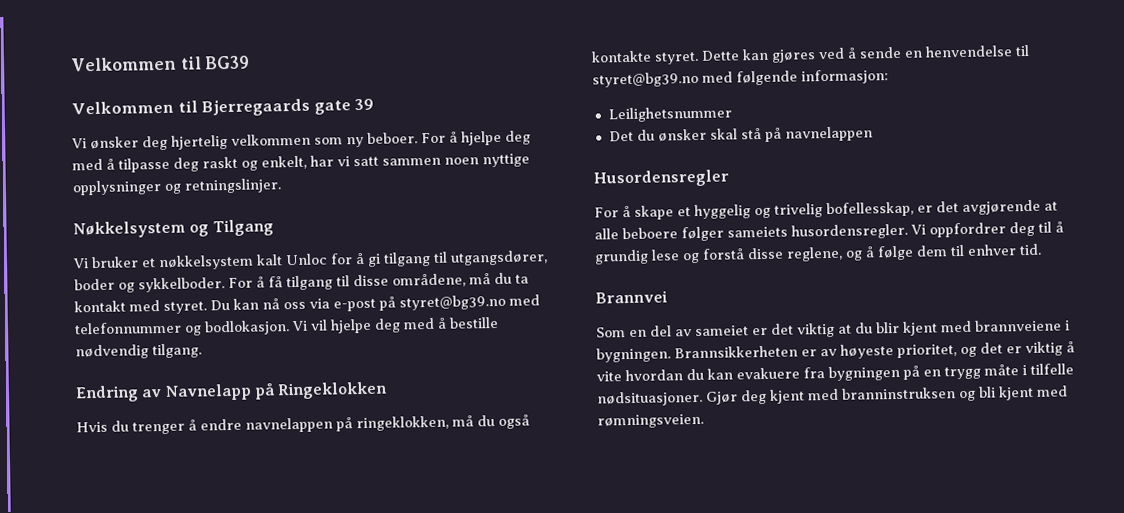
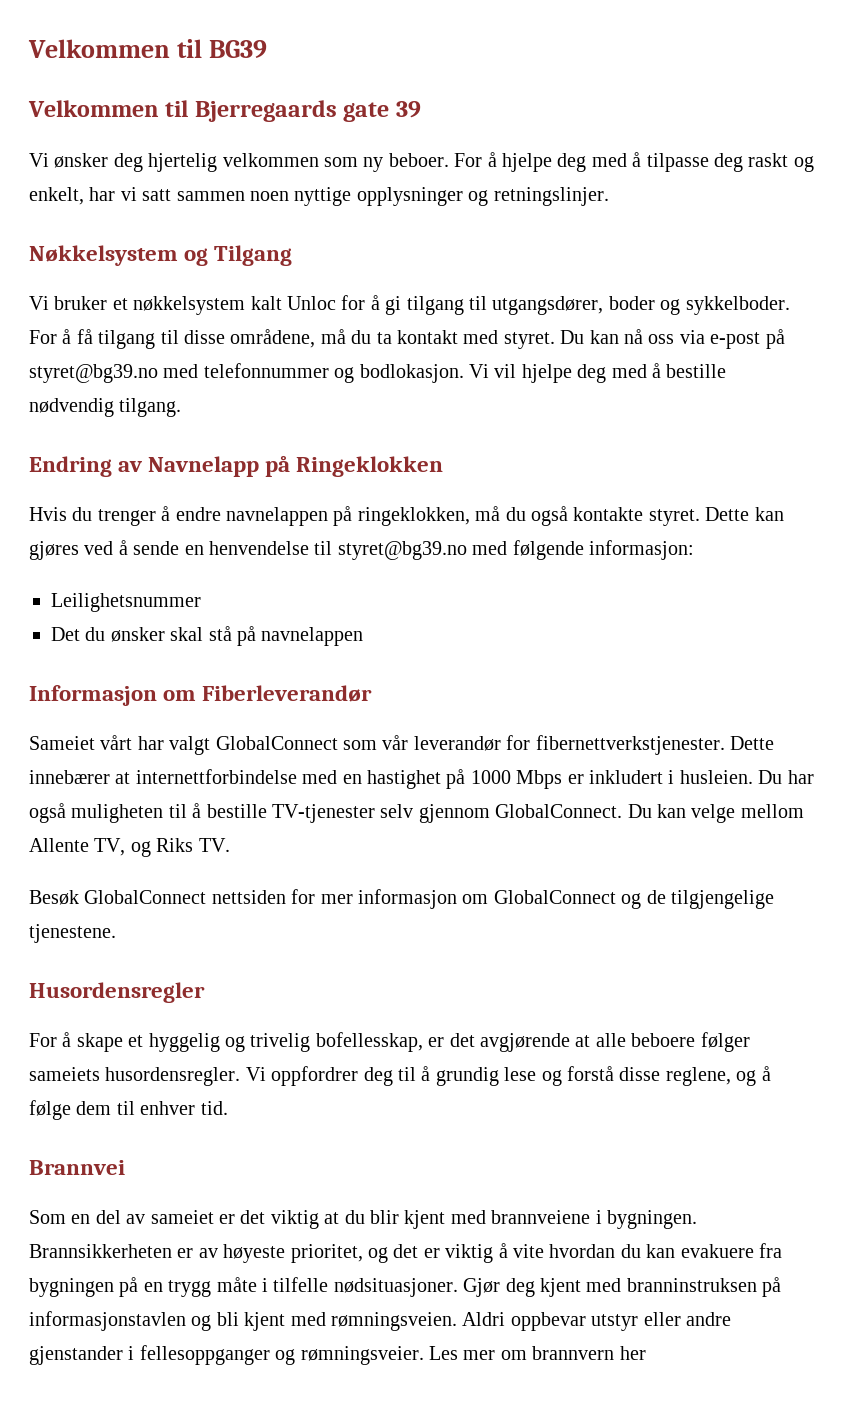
+ Informasjon om Fiberleverandør
+ Sameiet vårt har valgt GlobalConnect som vår leverandør for fibernettverkstjenester. Dette innebærer at internettforbindelse med en hastighet på 1000 Mbps er inkludert i husleien. Du har også muligheten til å bestille TV-tjenester selv gjennom GlobalConnect. Du kan velge mellom Allente TV, og Riks TV.
+ Besøk GlobalConnect nettsiden for mer informasjon om GlobalConnect og de tilgjengelige tjenestene.
- Gjør deg kjent med branninstruksen og bli kjent med rømningsveien.
+ Gjør deg kjent med branninstruksen på informasjonstavlen og bli kjent med rømningsveien.
+ Aldri oppbevar utstyr eller andre gjenstander i fellesoppganger og rømningsveier. Les mer om brannvern her

